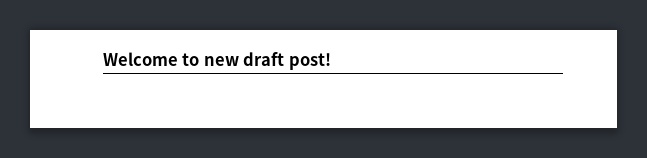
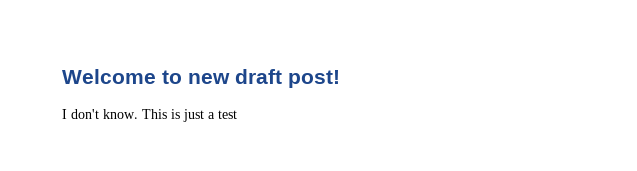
+ I don't know. This is just a test

